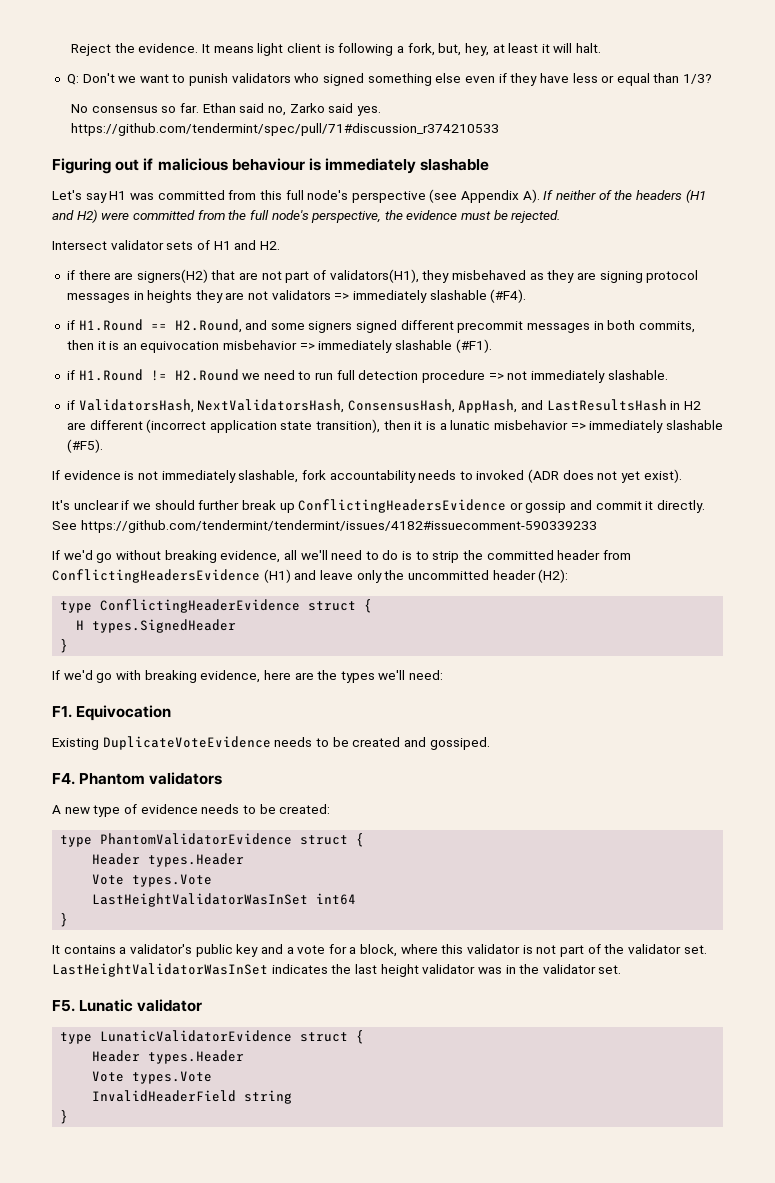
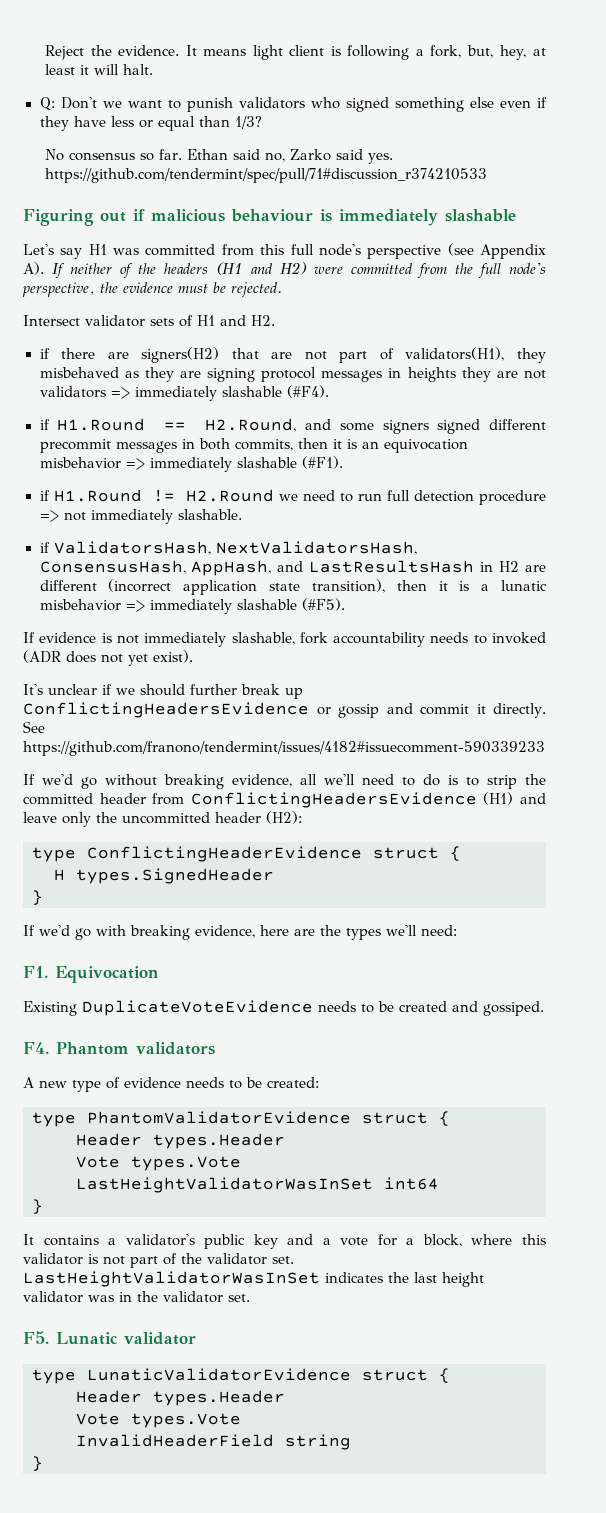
- See https://github.com/tendermint/tendermint/issues/4182#issuecomment-590339233
+ See https://github.com/franono/tendermint/issues/4182#issuecomment-590339233

